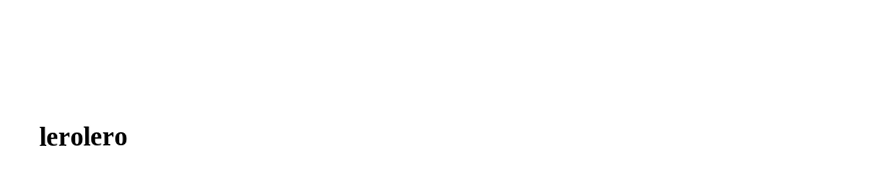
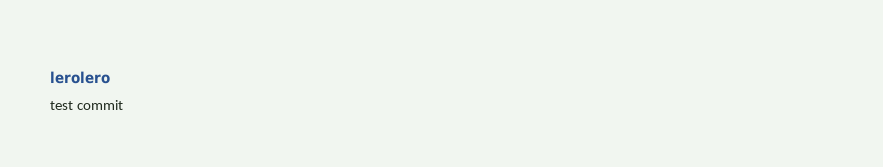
+ test commit

